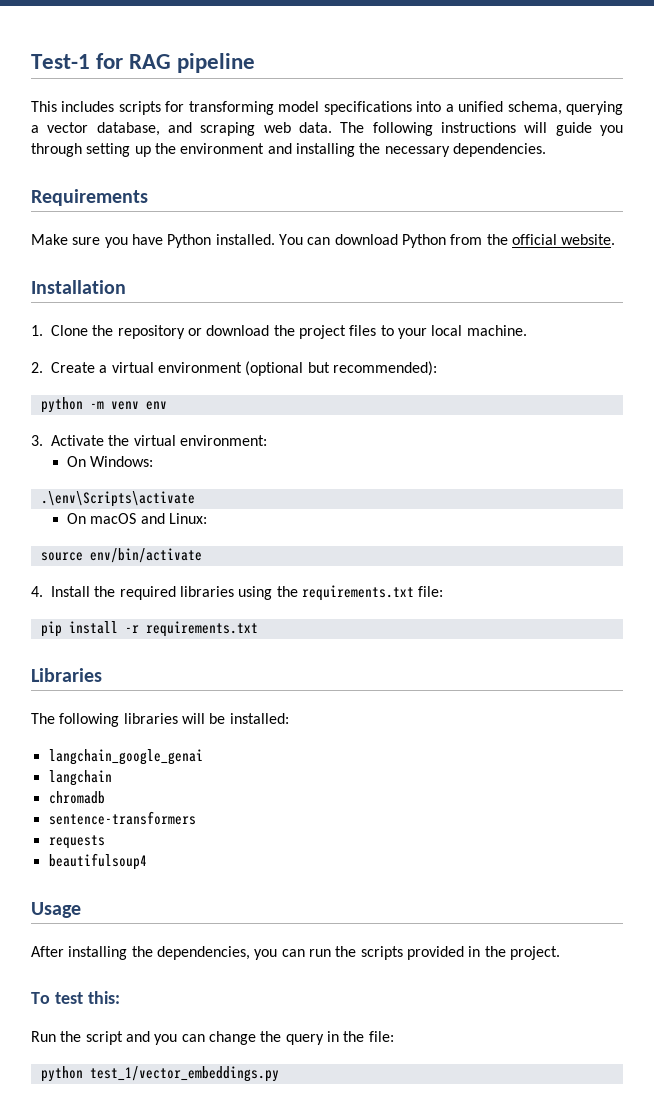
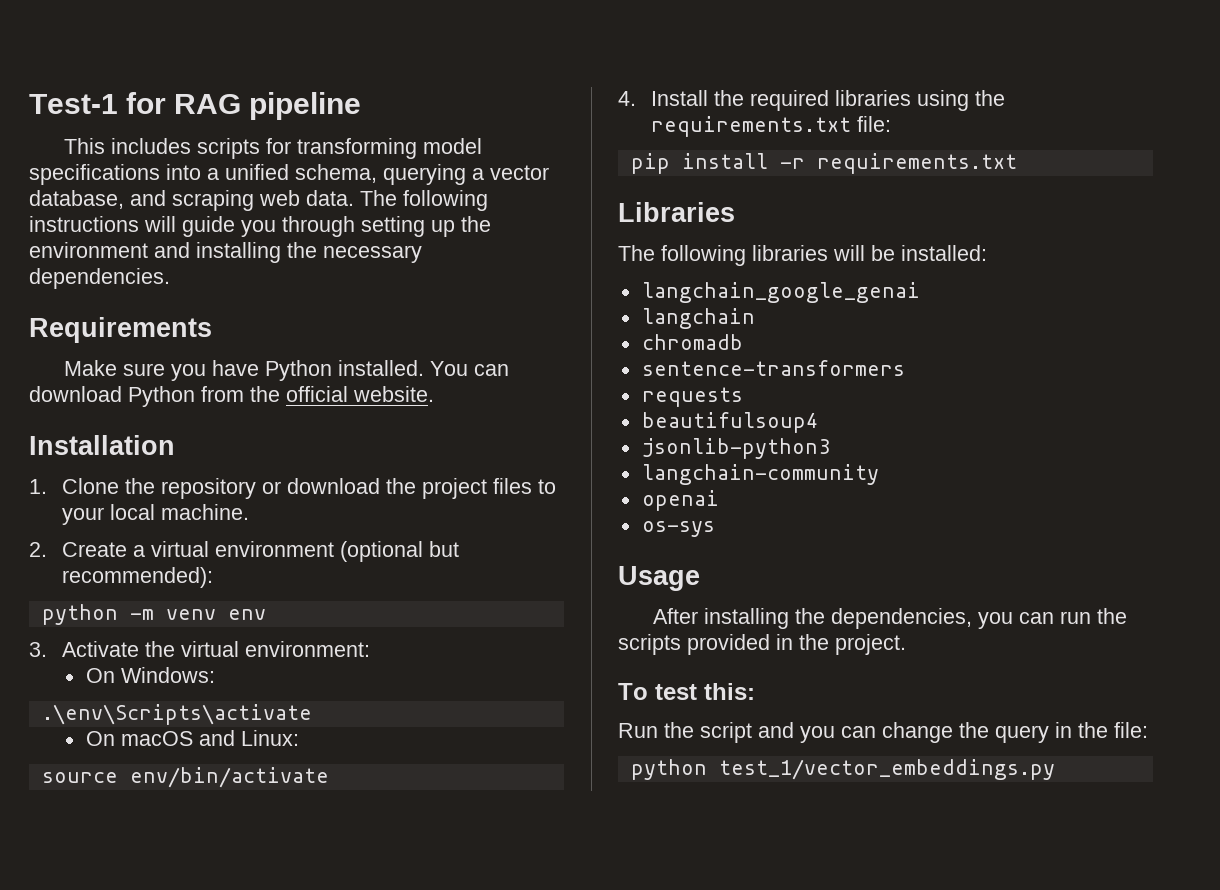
+ jsonlib-python3
+ langchain-community
+ openai
+ os-sys

